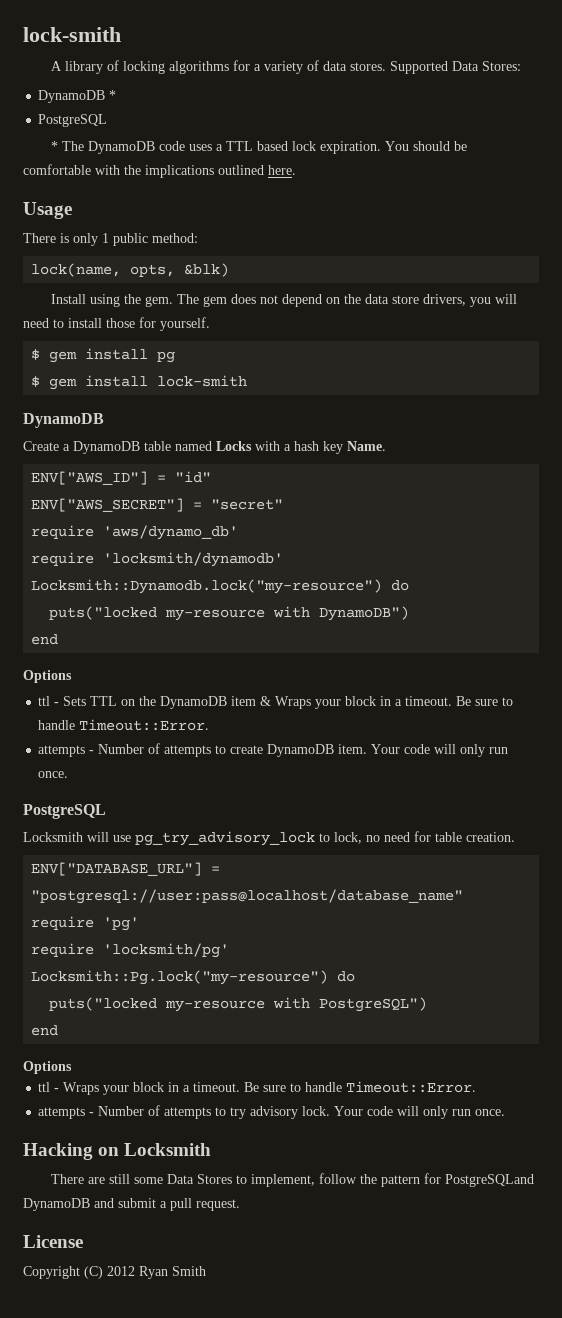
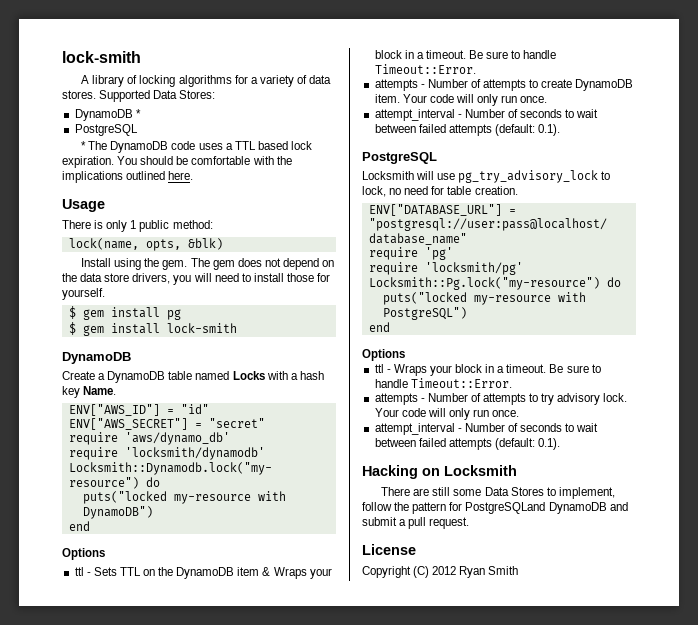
  attempts - Number of attempts to create DynamoDB item. Your code will only run once.
+ attempt_interval - Number of seconds to wait between failed attempts (default: 0.1).
  attempts - Number of attempts to try advisory lock. Your code will only run once.
+ attempt_interval - Number of seconds to wait between failed attempts (default: 0.1).

